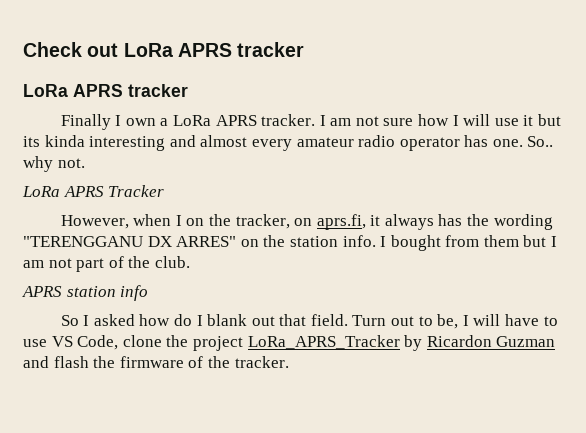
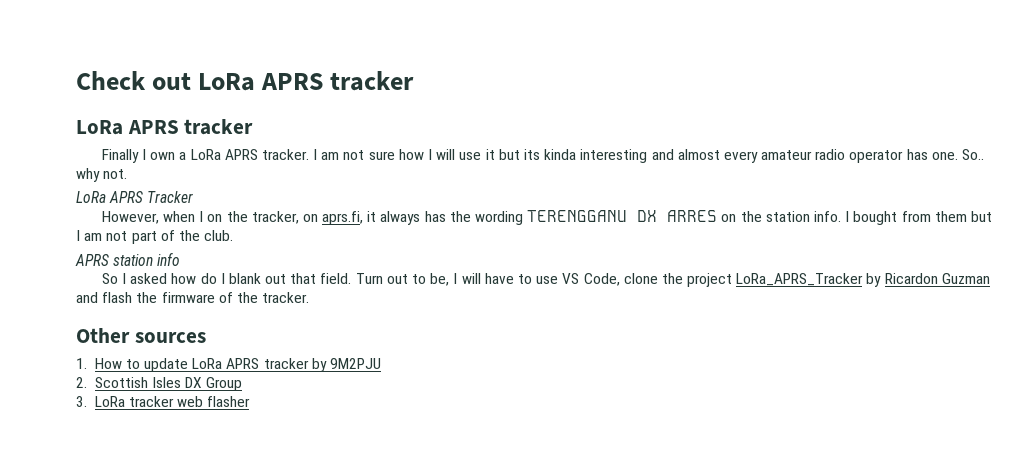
- However, when I on the tracker, on aprs.fi, it always has the wording "TERENGGANU DX ARRES" on the station info.
+ However, when I on the tracker, on aprs.fi, it always has the wording TERENGGANU DX ARRES on the station info.
+ Other sources
+ 1. How to update LoRa APRS tracker by 9M2PJU
+ 2. Scottish Isles DX Group
+ 3. LoRa tracker web flasher

